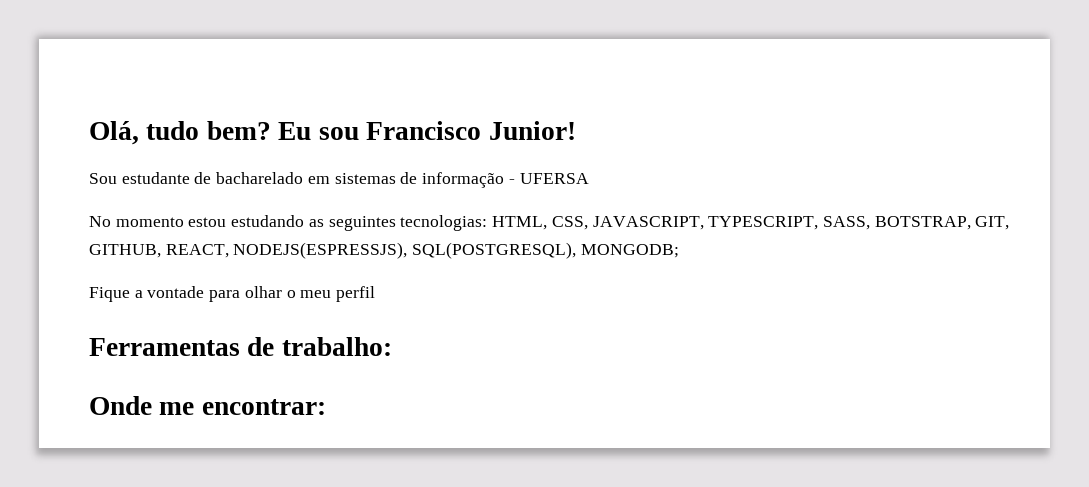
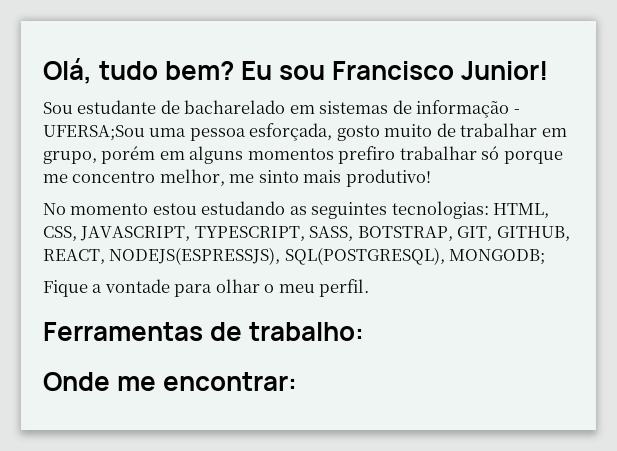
- Sou estudante de bacharelado em sistemas de informação - UFERSA
+ Sou estudante de bacharelado em sistemas de informação - UFERSA;Sou uma pessoa esforçada, gosto muito de trabalhar em grupo, porém em alguns momentos prefiro trabalhar só porque me concentro melhor, me sinto mais produtivo!
- Fique a vontade para olhar o meu perfil
+ Fique a vontade para olhar o meu perfil.

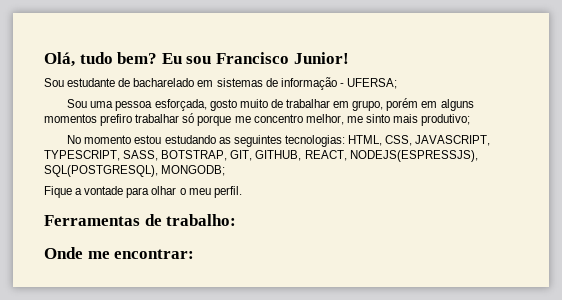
- Sou estudante de bacharelado em sistemas de informação - UFERSA;Sou uma pessoa esforçada, gosto muito de trabalhar em grupo, porém em alguns momentos prefiro trabalhar só porque me concentro melhor, me sinto mais produtivo!
+ Sou estudante de bacharelado em sistemas de informação - UFERSA;
+ Sou uma pessoa esforçada, gosto muito de trabalhar em grupo, porém em alguns momentos prefiro trabalhar só porque me concentro melhor, me sinto mais produtivo;

